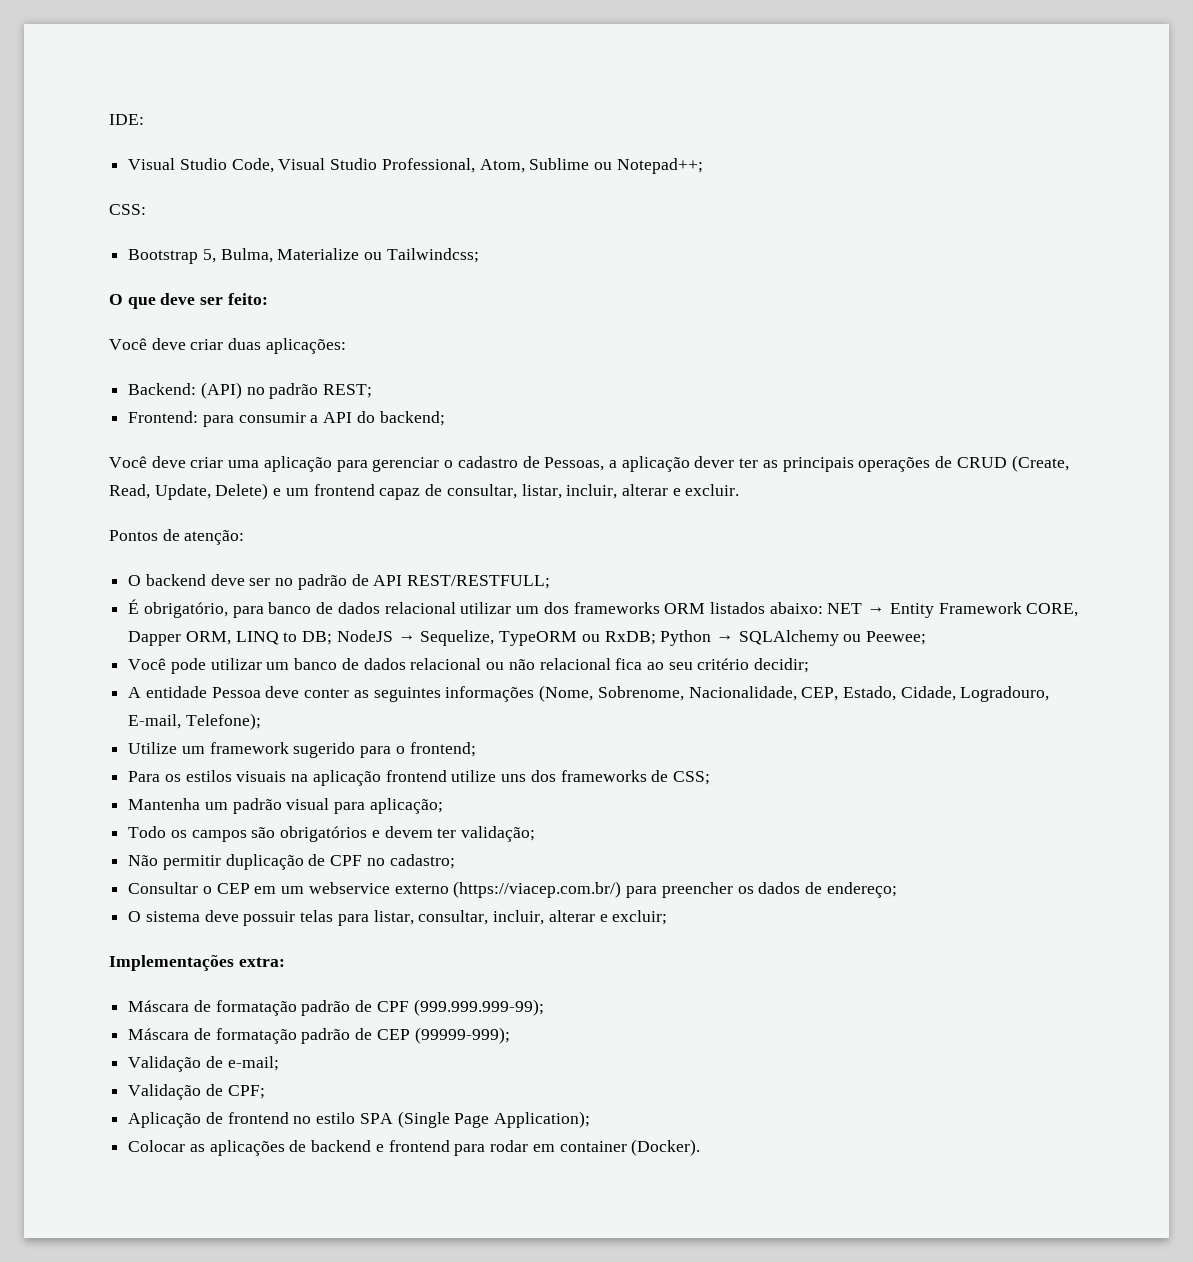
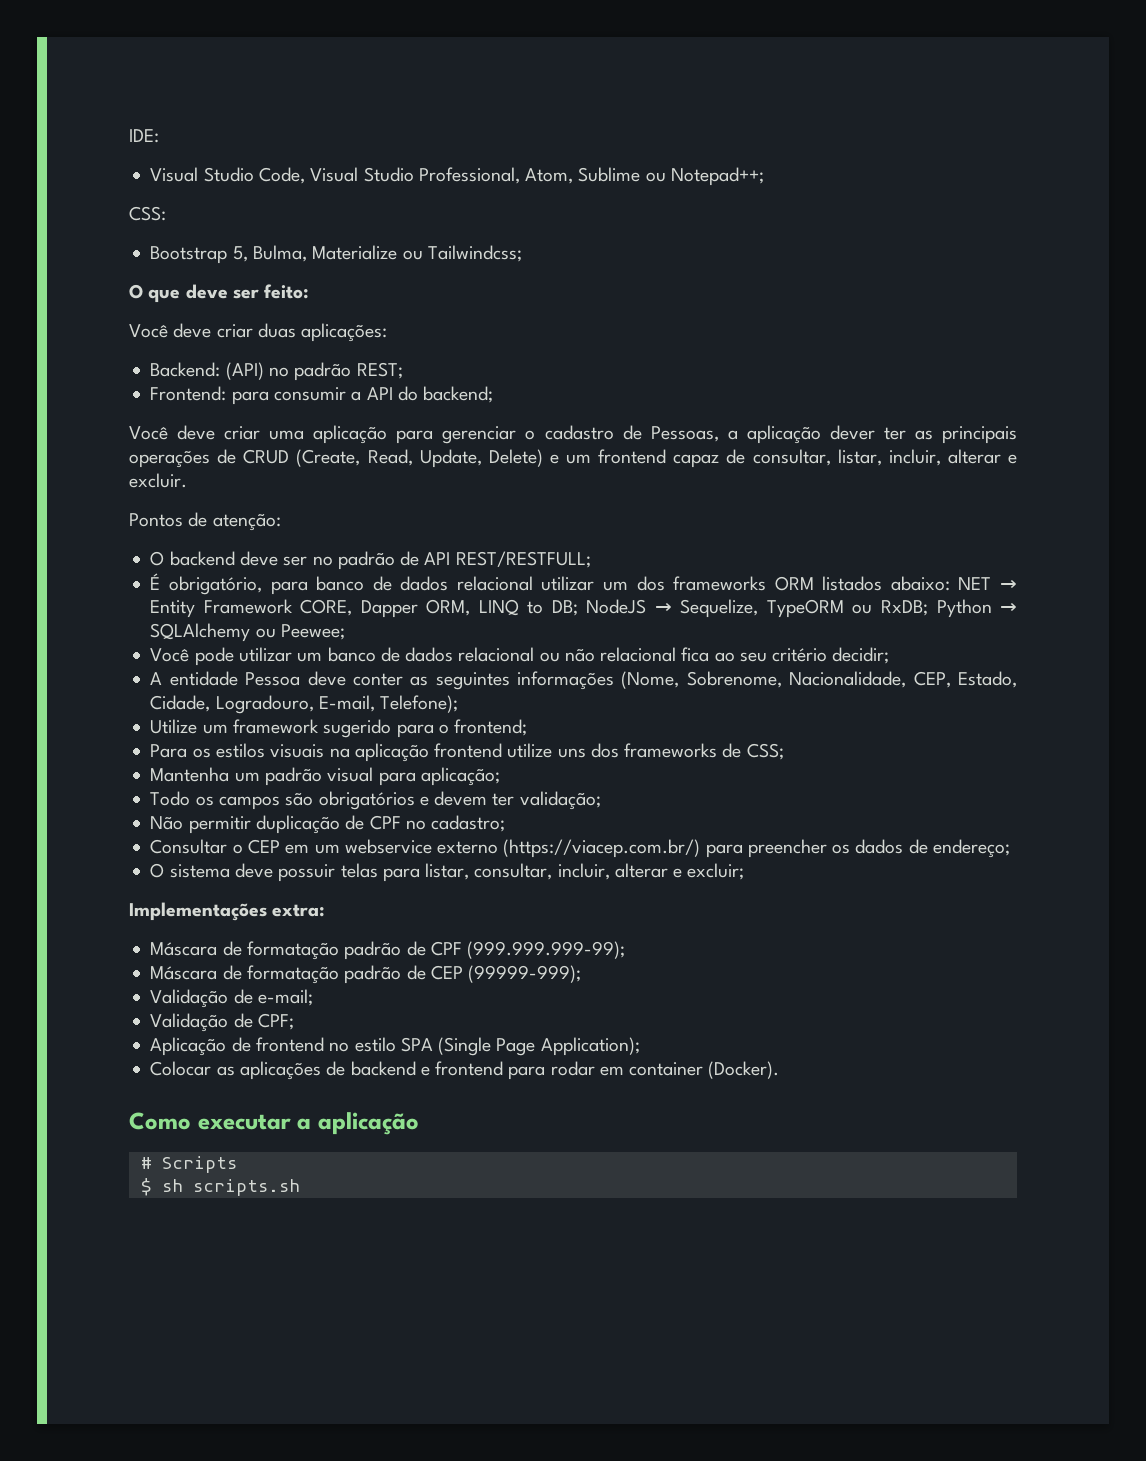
+ Como executar a aplicação
+ # Scripts
+ $ sh scripts.sh

